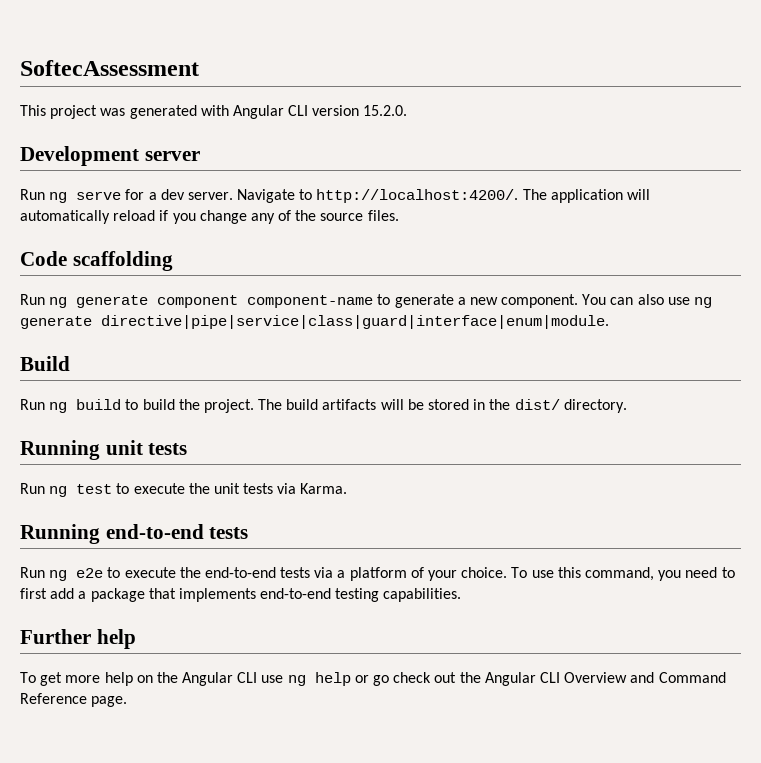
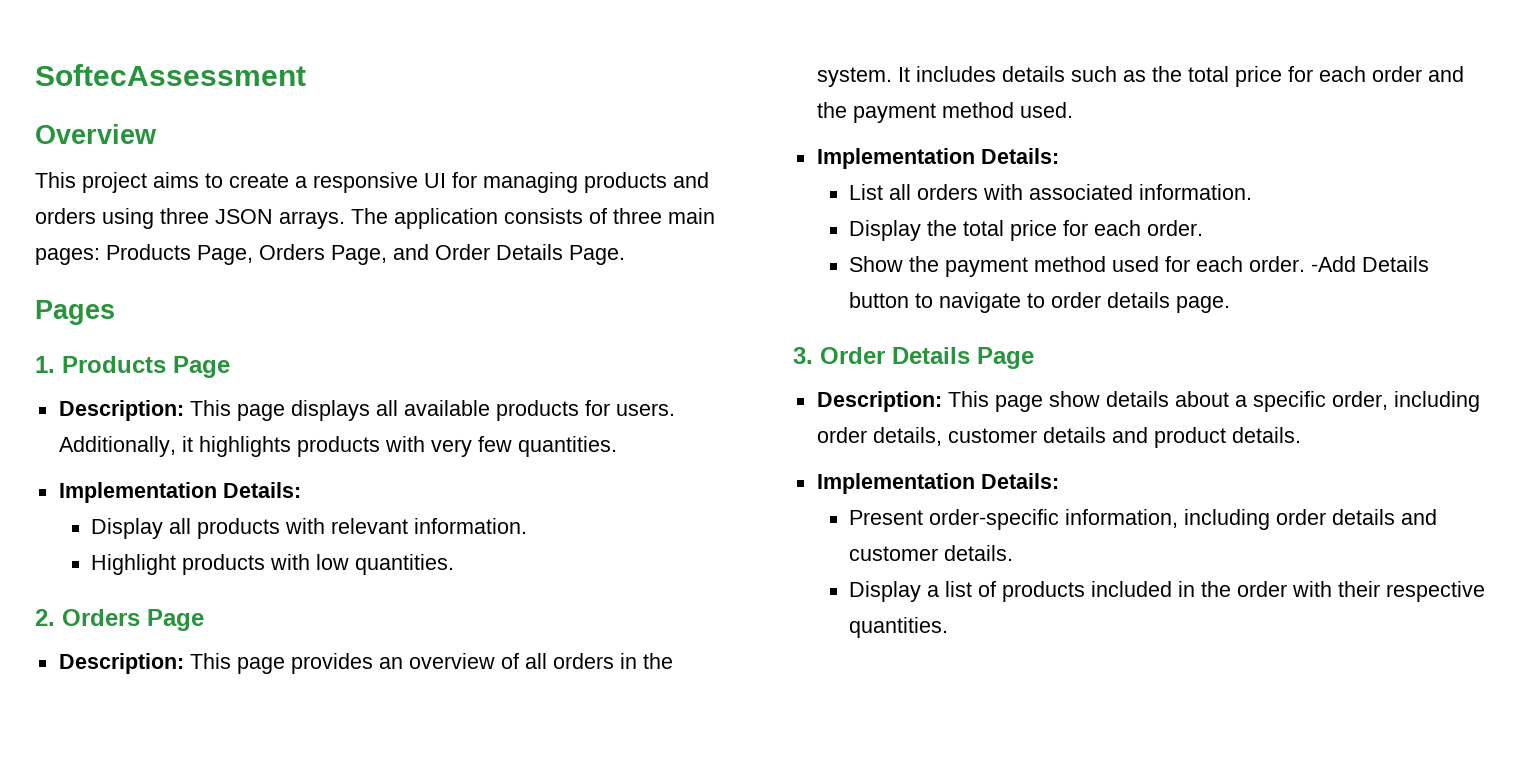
+ Overview
- This project was generated with Angular CLI version 15.2.0.
- Development server
- Run ng serve for a dev server. Navigate to http://localhost:4200/. The application will automatically reload if you change any of the source files.
- Code scaffolding
- Run ng generate component component-name to generate a new component. You can also use ng generate directive|pipe|service|class|guard|interface|enum|module.
- Build
- Run ng build to build the project. The build artifacts will be stored in the dist/ directory.
- Running unit tests
- Run ng test to execute the unit tests via Karma.
- Running end-to-end tests
- Run ng e2e to execute the end-to-end tests via a platform of your choice. To use this command, you need to first add a package that implements end-to-end testing capabilities.
- Further help
- To get more help on the Angular CLI use ng help or go check out the Angular CLI Overview and Command Reference page.
+ This project aims to create a responsive UI for managing products and orders using three JSON arrays. The application consists of three main pages: Products Page, Orders Page, and Order Details Page.
+ Pages
+ 1. Products Page
+ Description: This page displays all available products for users. Additionally, it highlights products with very few quantities.
+ Implementation Details:
+ Display all products with relevant information.
+ Highlight products with low quantities.
+ 2. Orders Page
+ Description: This page provides an overview of all orders in the system. It includes details such as the total price for each order and the payment method used.
+ Implementation Details:
+ List all orders with associated information.
+ Display the total price for each order.
+ Show the payment method used for each order. -Add Details button to navigate to order details page.
+ 3. Order Details Page
+ Description: This page show details about a specific order, including order details, customer details and product details.
+ Implementation Details:
+ Present order-specific information, including order details and customer details.
+ Display a list of products included in the order with their respective quantities.

